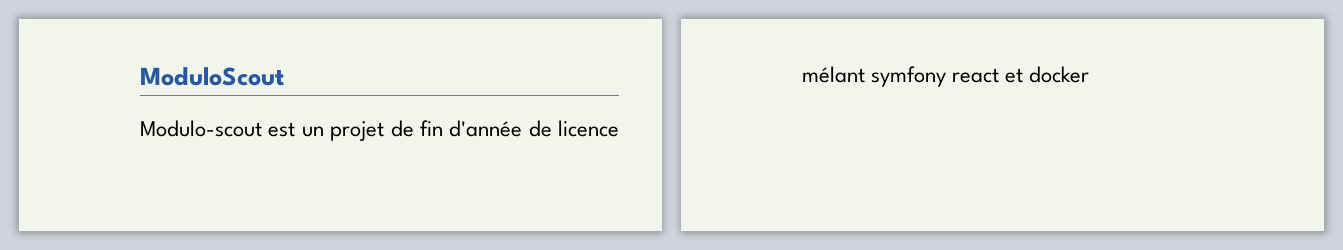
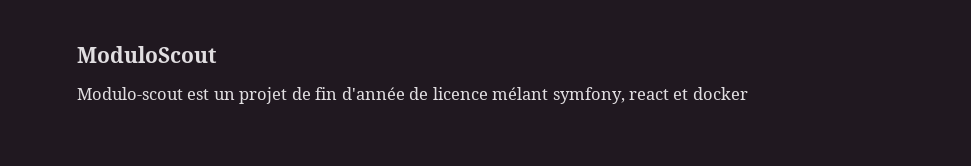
- Modulo-scout est un projet de fin d'année de licence mélant symfony react et docker
+ Modulo-scout est un projet de fin d'année de licence mélant symfony, react et docker

